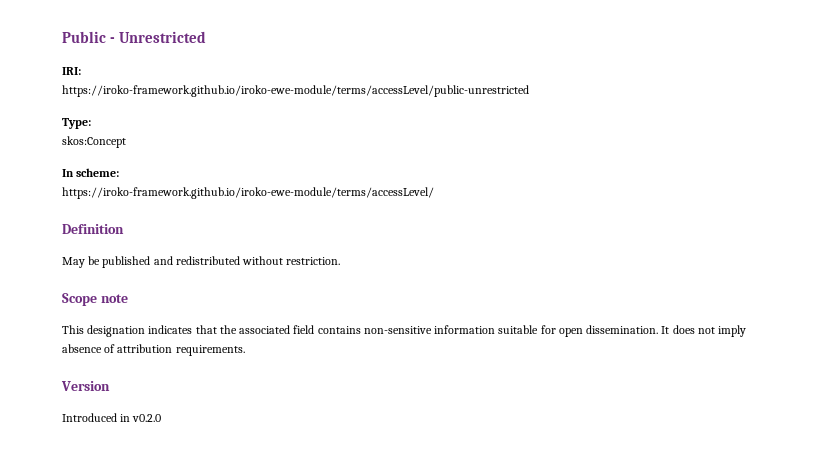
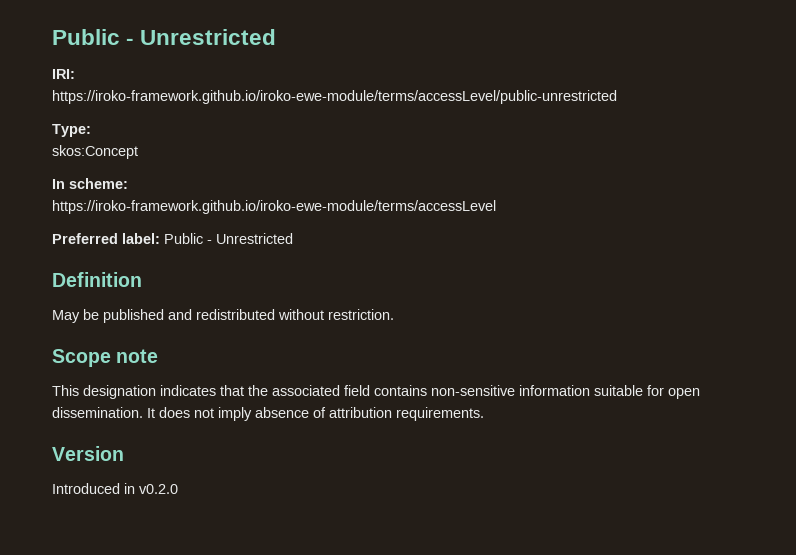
- https://iroko-framework.github.io/iroko-ewe-module/terms/accessLevel/
+ https://iroko-framework.github.io/iroko-ewe-module/terms/accessLevel
+ Preferred label: Public - Unrestricted

